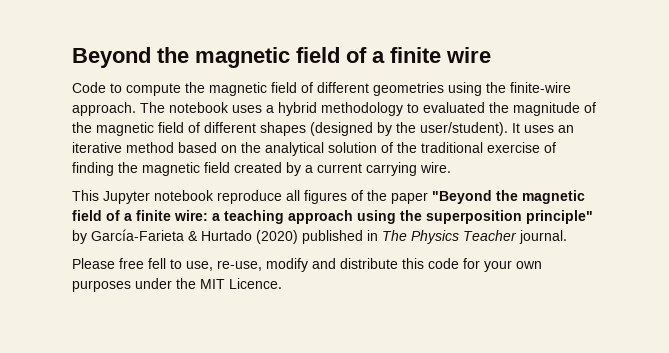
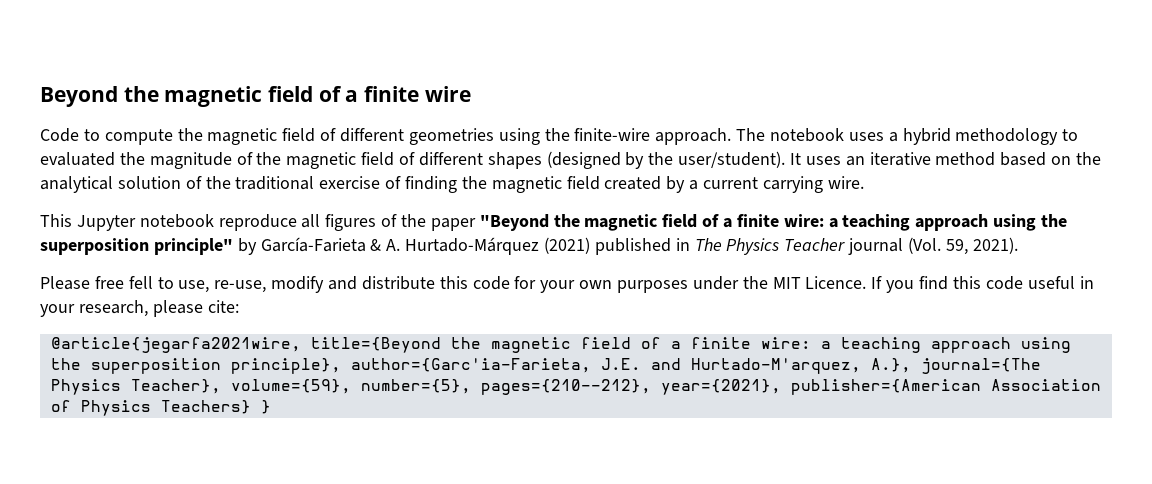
- This Jupyter notebook reproduce all figures of the paper "Beyond the magnetic field of a finite wire: a teaching approach using the superposition principle" by García-Farieta & Hurtado (2020) published in The Physics Teacher journal.
+ This Jupyter notebook reproduce all figures of the paper "Beyond the magnetic field of a finite wire: a teaching approach using the superposition principle" by García-Farieta & A. Hurtado-Márquez (2021) published in The Physics Teacher journal (Vol. 59, 2021).
+ If you find this code useful in your research, please cite:
+ @article{jegarfa2021wire, title={Beyond the magnetic field of a finite wire: a teaching approach using the superposition principle}, author={Garc'ia-Farieta, J.E. and Hurtado-M'arquez, A.}, journal={The Physics Teacher}, volume={59}, number={5}, pages={210--212}, year={2021}, publisher={American Association of Physics Teachers} }

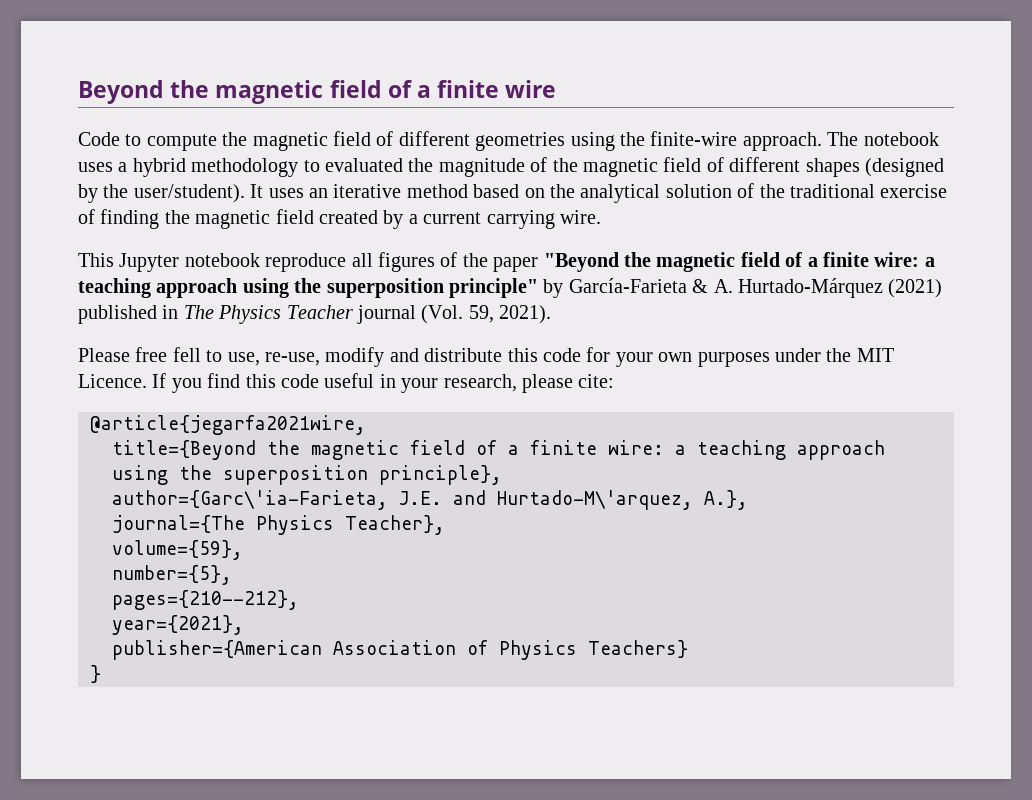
- @article{jegarfa2021wire, title={Beyond the magnetic field of a finite wire: a teaching approach using the superposition principle}, author={Garc'ia-Farieta, J.E. and Hurtado-M'arquez, A.}, journal={The Physics Teacher}, volume={59}, number={5}, pages={210--212}, year={2021}, publisher={American Association of Physics Teachers} }
+ @article{jegarfa2021wire,
+ title={Beyond the magnetic field of a finite wire: a teaching approach using the superposition principle},
+ author={Garc\'ia-Farieta, J.E. and Hurtado-M\'arquez, A.},
+ journal={The Physics Teacher},
+ volume={59},
+ number={5},
+ pages={210--212},
+ year={2021},
+ publisher={American Association of Physics Teachers}
+ }

